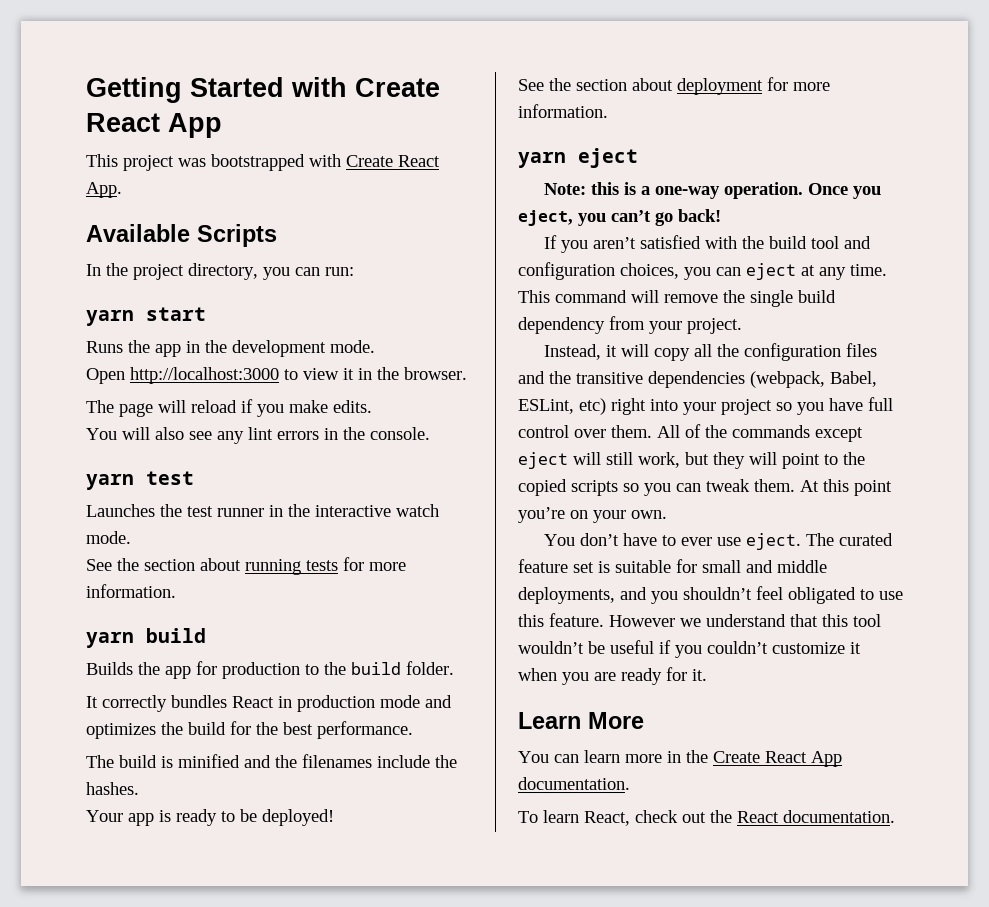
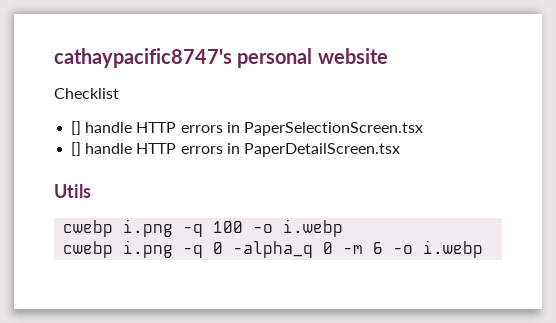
- Getting Started with Create React App
- This project was bootstrapped with Create React App.
- Available Scripts
- In the project directory, you can run:
- yarn start
- Runs the app in the development mode.
- Open http://localhost:3000 to view it in the browser.
- The page will reload if you make edits.
- You will also see any lint errors in the console.
- yarn test
- Launches the test runner in the interactive watch mode.
- See the section about running tests for more information.
- yarn build
- Builds the app for production to the build folder.
- It correctly bundles React in production mode and optimizes the build for the best performance.
- The build is minified and the filenames include the hashes.
- Your app is ready to be deployed!
- See the section about deployment for more information.
- yarn eject
- Note: this is a one-way operation. Once you eject, you can’t go back!
- If you aren’t satisfied with the build tool and configuration choices, you can eject at any time. This command will remove the single build dependency from your project.
- Instead, it will copy all the configuration files and the transitive dependencies (webpack, Babel, ESLint, etc) right into your project so you have full control over them. All of the commands except eject will still work, but they will point to the copied scripts so you can tweak them. At this point you’re on your own.
- You don’t have to ever use eject. The curated feature set is suitable for small and middle deployments, and you shouldn’t feel obligated to use this feature. However we understand that this tool wouldn’t be useful if you couldn’t customize it when you are ready for it.
- Learn More
- You can learn more in the Create React App documentation.
- To learn React, check out the React documentation.
+ cathaypacific8747's personal website
+ Checklist
+ [] handle HTTP errors in PaperSelectionScreen.tsx
+ [] handle HTTP errors in PaperDetailScreen.tsx
+ Utils
+ cwebp i.png -q 100 -o i.webp
+ cwebp i.png -q 0 -alpha_q 0 -m 6 -o i.webp

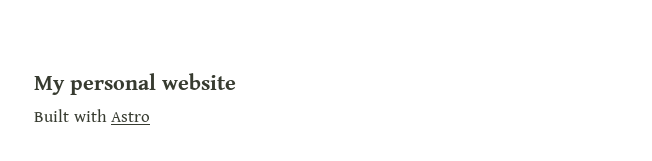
- cathaypacific8747's personal website
+ My personal website
- Checklist
- [] handle HTTP errors in PaperSelectionScreen.tsx
- [] handle HTTP errors in PaperDetailScreen.tsx
- Utils
- cwebp i.png -q 100 -o i.webp
- cwebp i.png -q 0 -alpha_q 0 -m 6 -o i.webp
+ Built with Astro

